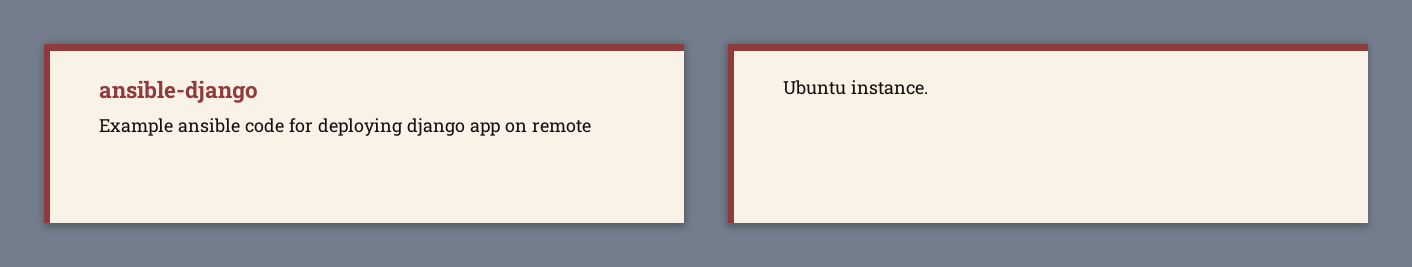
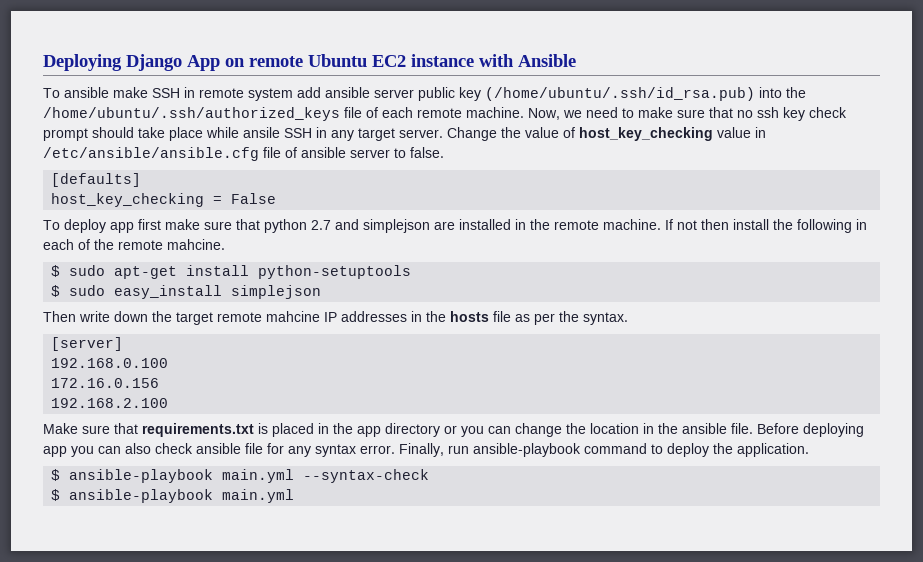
- ansible-django
- Example ansible code for deploying django app on remote Ubuntu instance.
+ Deploying Django App on remote Ubuntu EC2 instance with Ansible
+ To ansible make SSH in remote system add ansible server public key (/home/ubuntu/.ssh/id_rsa.pub) into the /home/ubuntu/.ssh/authorized_keys file of each remote machine. Now, we need to make sure that no ssh key check prompt should take place while ansile SSH in any target server. Change the value of host_key_checking value in /etc/ansible/ansible.cfg file of ansible server to false.
+ [defaults]
+ host_key_checking = False
+ To deploy app first make sure that python 2.7 and simplejson are installed in the remote machine. If not then install the following in each of the remote mahcine.
+ $ sudo apt-get install python-setuptools
+ $ sudo easy_install simplejson
+ Then write down the target remote mahcine IP addresses in the hosts file as per the syntax.
+ [server]
+ 192.168.0.100
+ 172.16.0.156
+ 192.168.2.100
+ Make sure that requirements.txt is placed in the app directory or you can change the location in the ansible file. Before deploying app you can also check ansible file for any syntax error. Finally, run ansible-playbook command to deploy the application.
+ $ ansible-playbook main.yml --syntax-check
+ $ ansible-playbook main.yml

